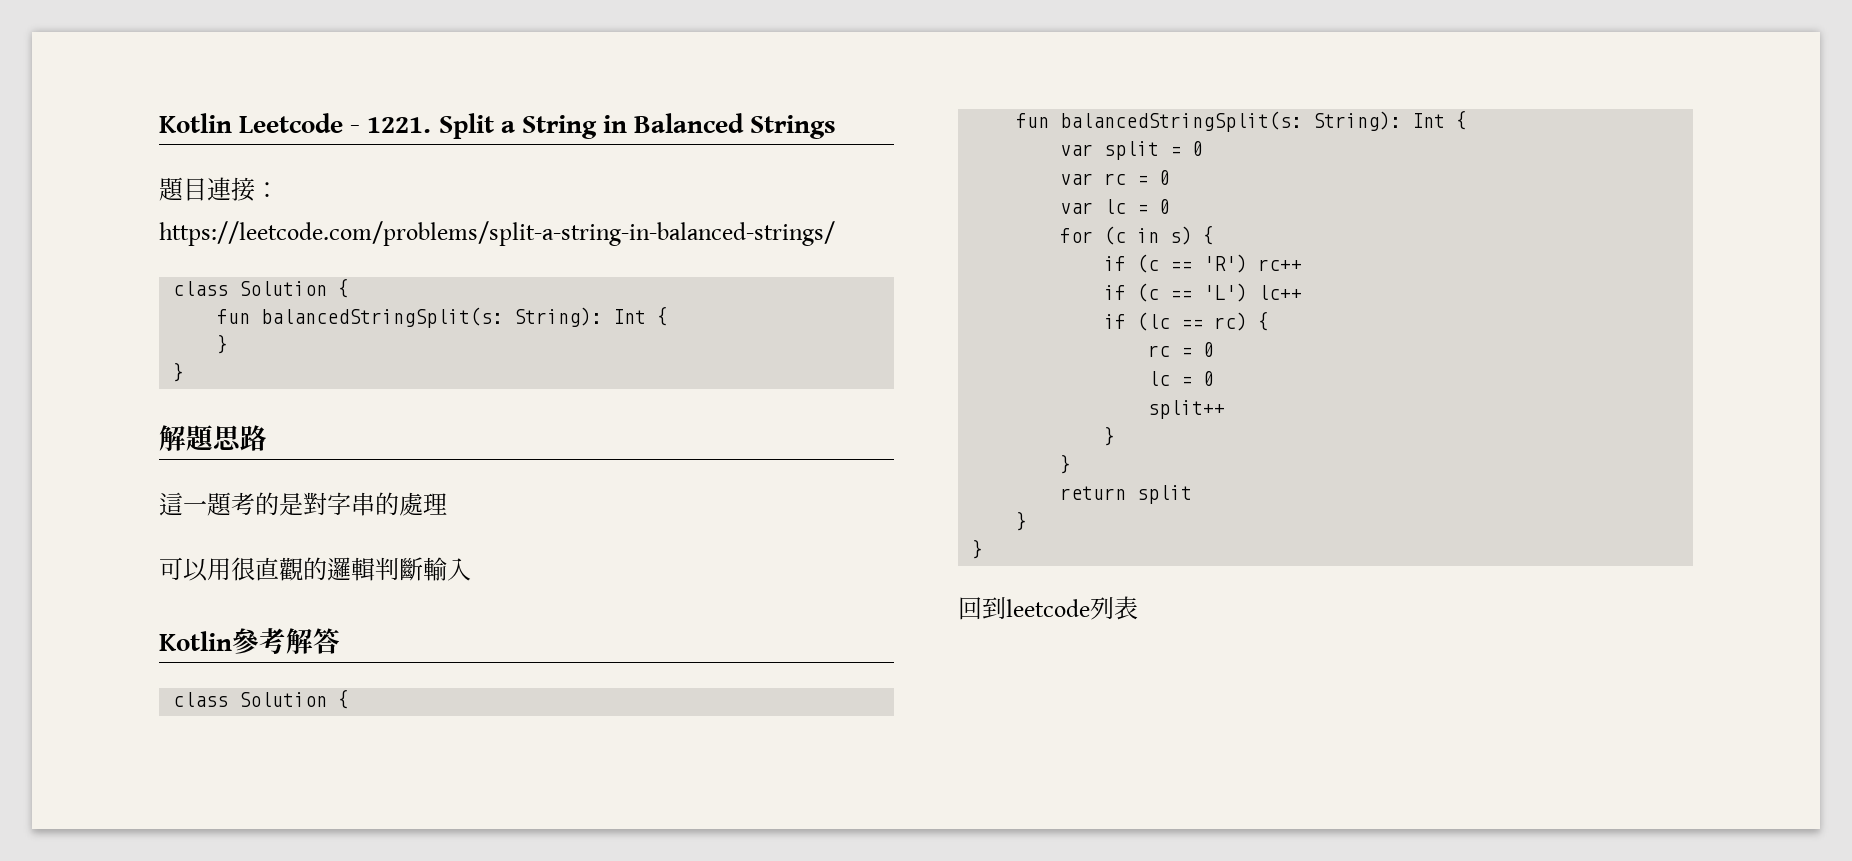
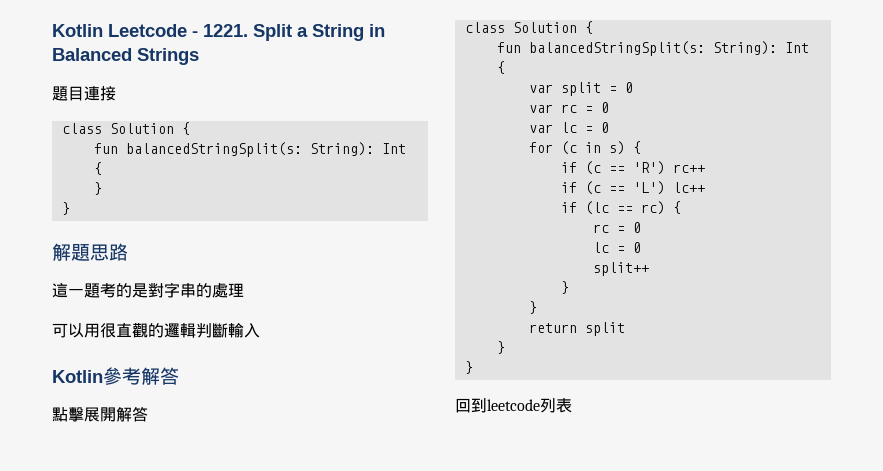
- 題目連接：https://leetcode.com/problems/split-a-string-in-balanced-strings/
+ 題目連接
+ 點擊展開解答

